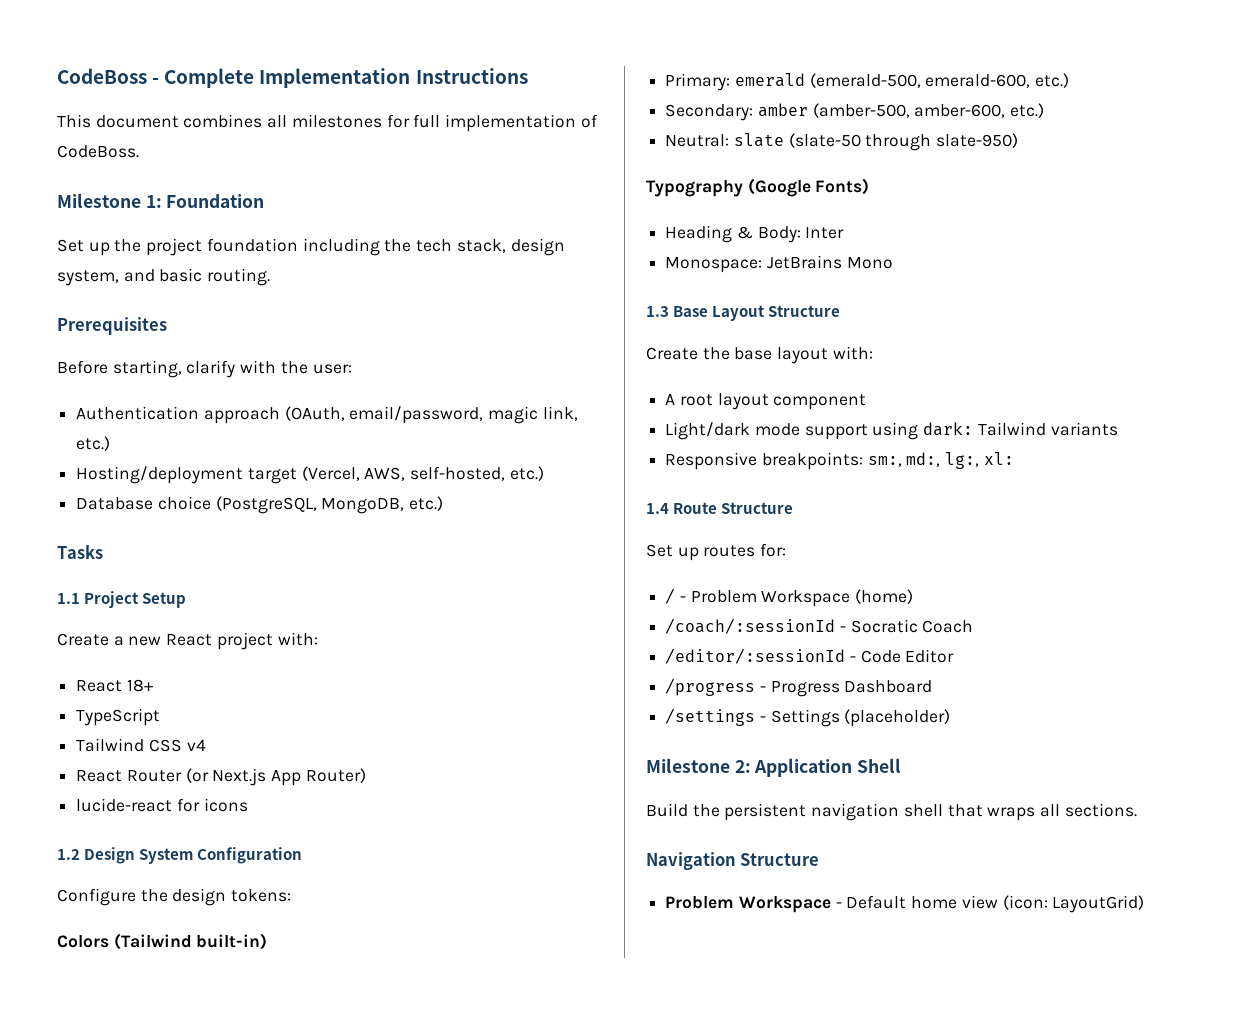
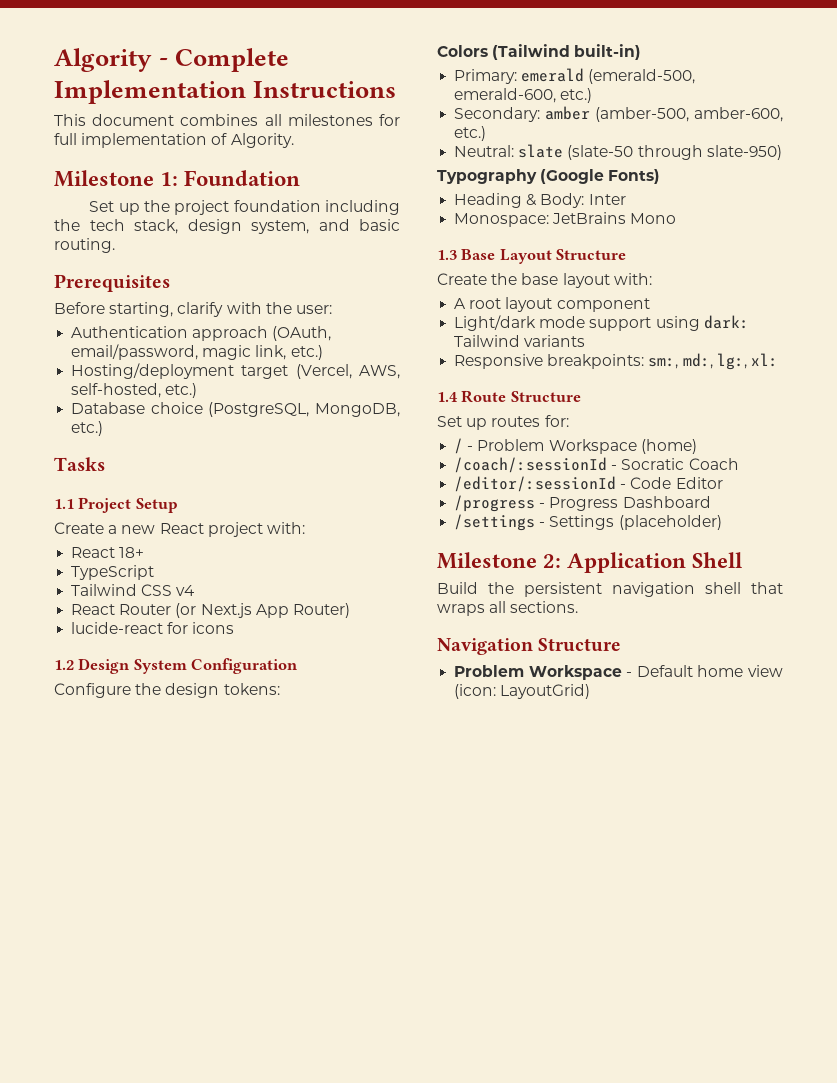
- CodeBoss - Complete Implementation Instructions
+ Algority - Complete Implementation Instructions
- This document combines all milestones for full implementation of CodeBoss.
+ This document combines all milestones for full implementation of Algority.

